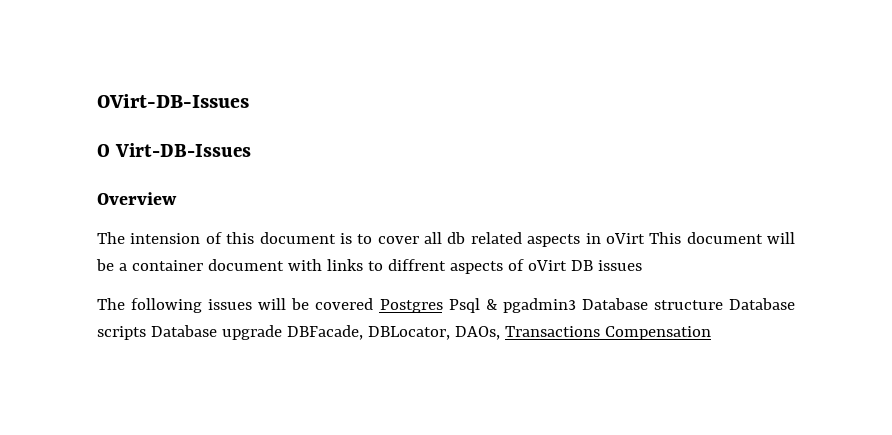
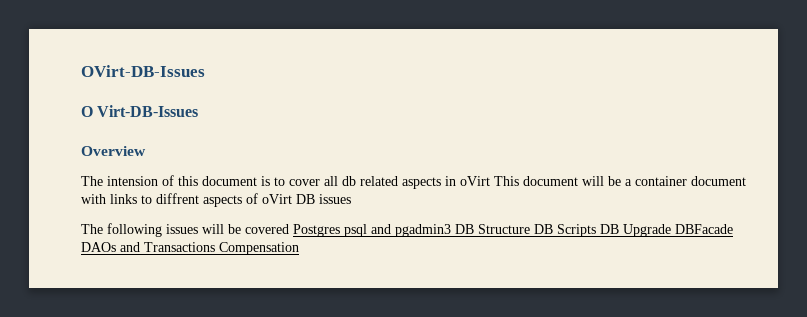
- The following issues will be covered Postgres Psql & pgadmin3 Database structure Database scripts Database upgrade DBFacade, DBLocator, DAOs, Transactions Compensation
+ The following issues will be covered Postgres psql and pgadmin3 DB Structure DB Scripts DB Upgrade DBFacade DAOs and Transactions Compensation

